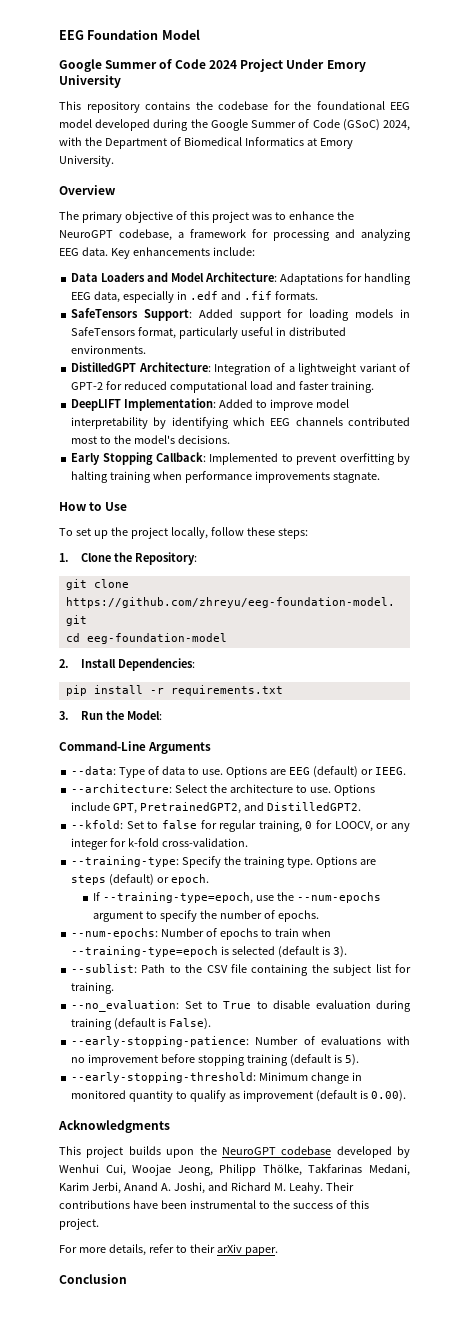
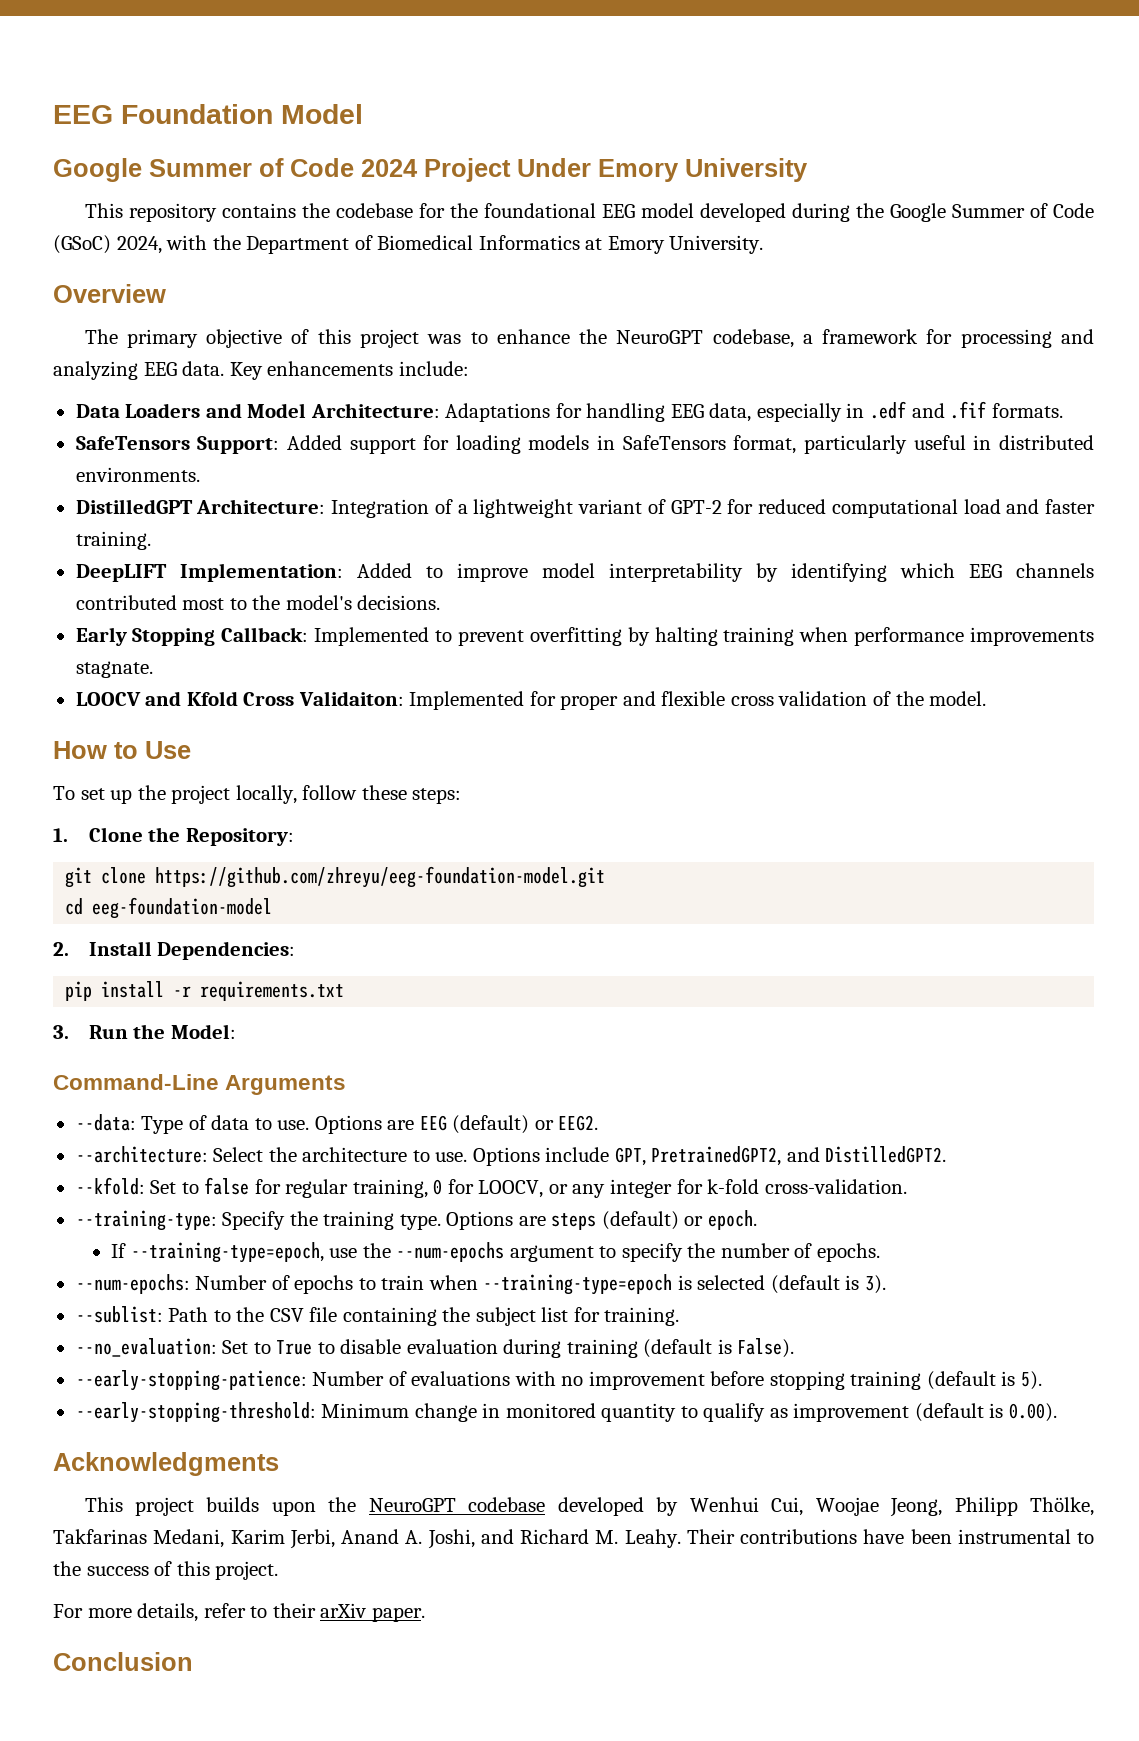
+ LOOCV and Kfold Cross Validaiton: Implemented for proper and flexible cross validation of the model.
- Options are EEG (default) or IEEG.
+ Options are EEG (default) or EEG2.

